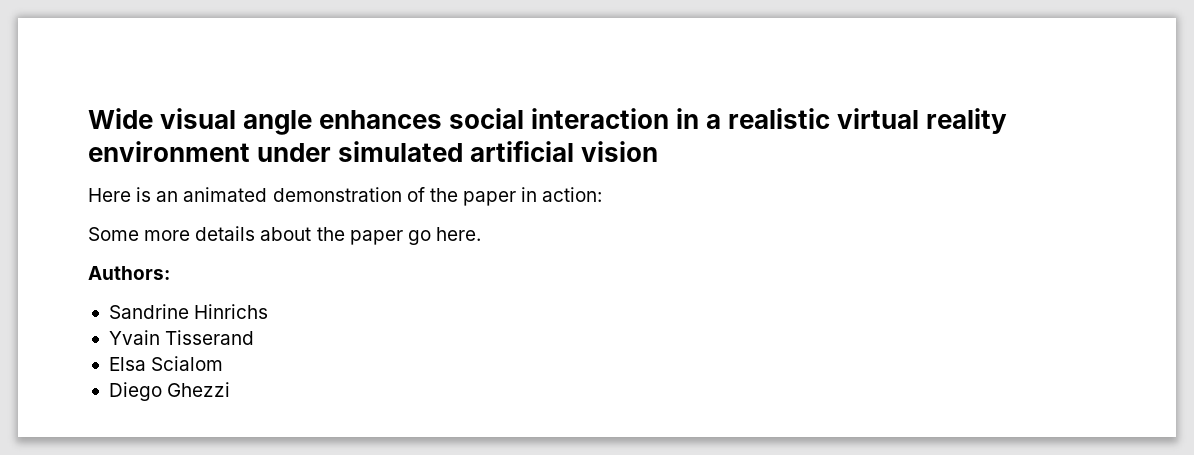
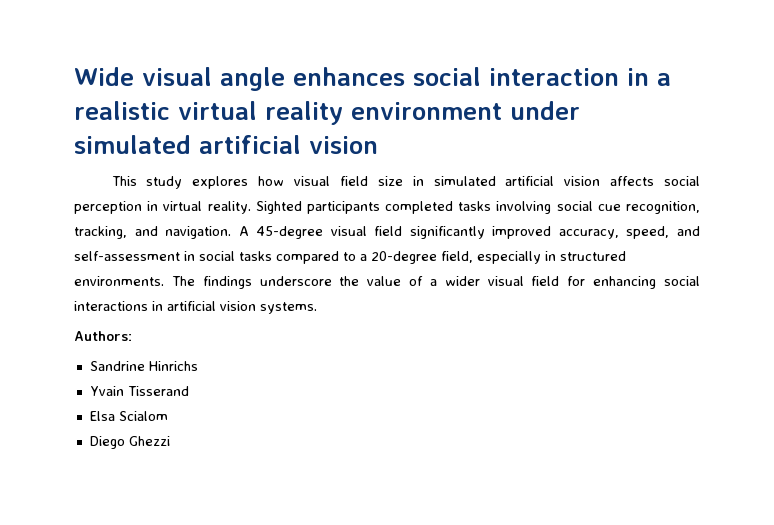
- Here is an animated demonstration of the paper in action:
- Some more details about the paper go here.
+ This study explores how visual field size in simulated artificial vision affects social perception in virtual reality. Sighted participants completed tasks involving social cue recognition, tracking, and navigation. A 45-degree visual field significantly improved accuracy, speed, and self-assessment in social tasks compared to a 20-degree field, especially in structured environments. The findings underscore the value of a wider visual field for enhancing social interactions in artificial vision systems.

